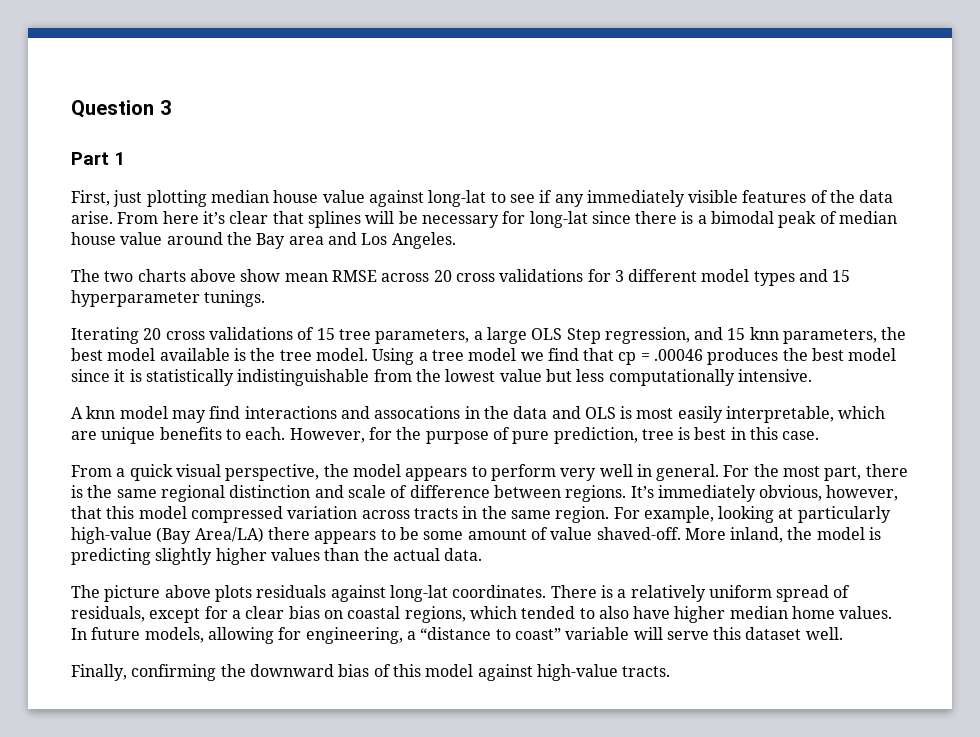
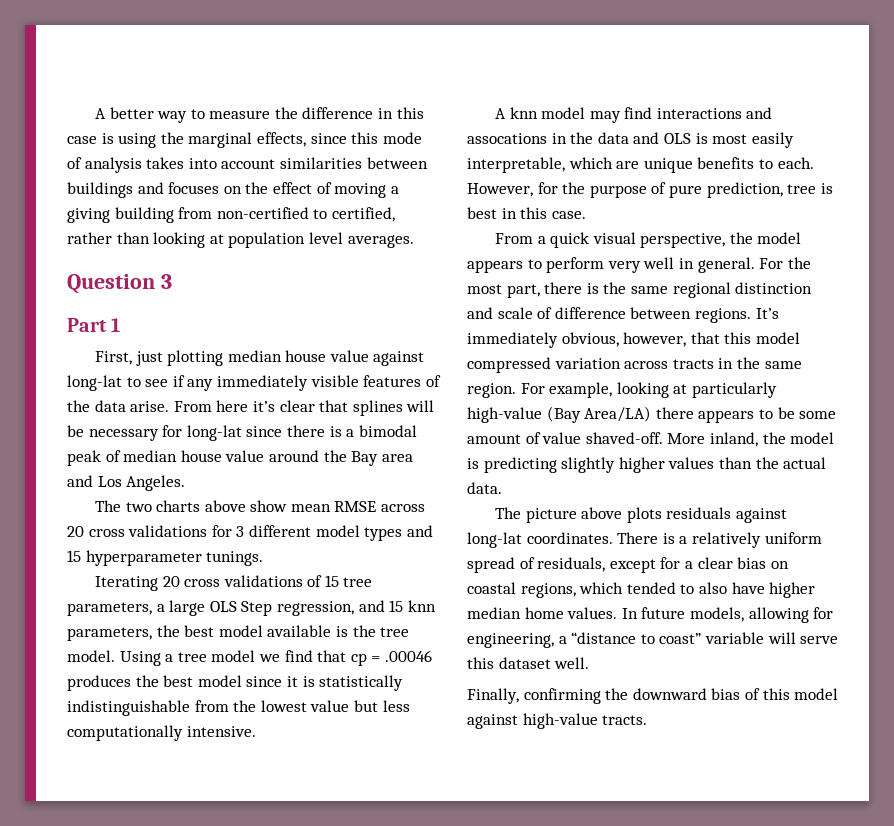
+ A better way to measure the difference in this case is using the marginal effects, since this mode of analysis takes into account similarities between buildings and focuses on the effect of moving a giving building from non-certified to certified, rather than looking at population level averages.

